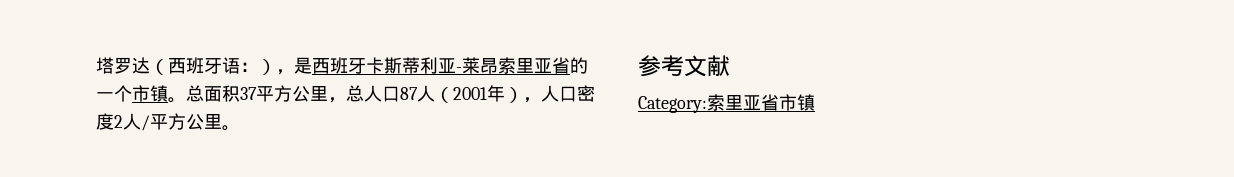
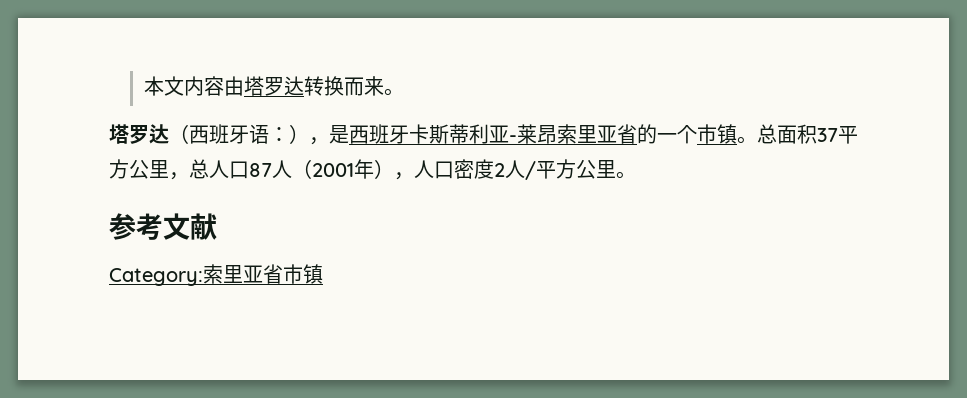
+ 本文内容由塔罗达转换而来。

